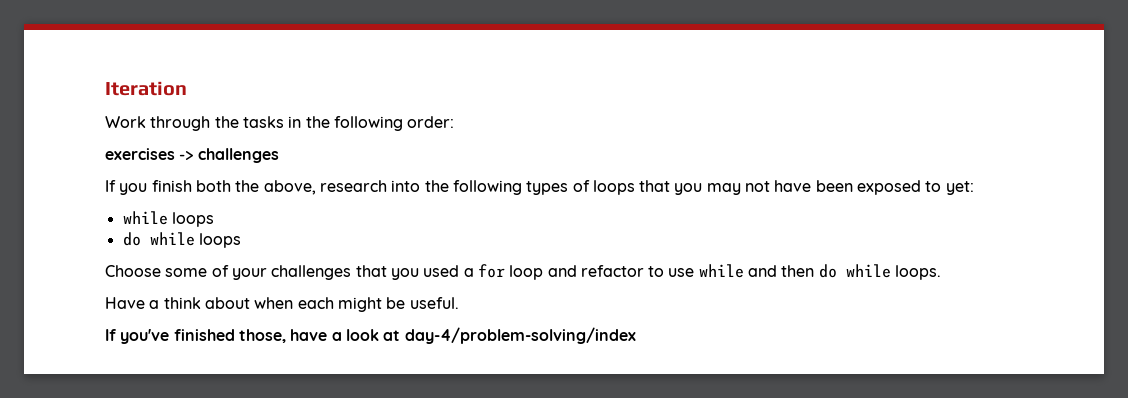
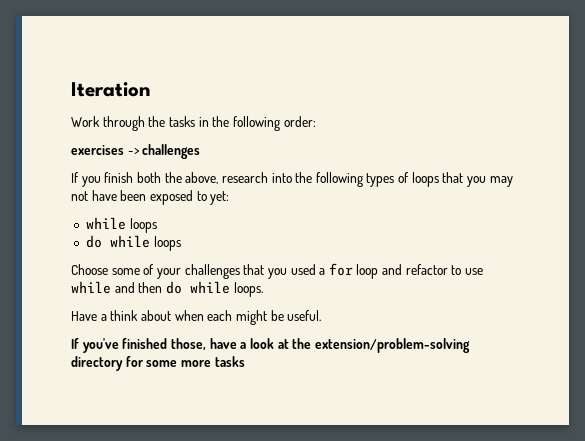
- If you've finished those, have a look at day-4/problem-solving/index
+ If you've finished those, have a look at the extension/problem-solving directory for some more tasks

